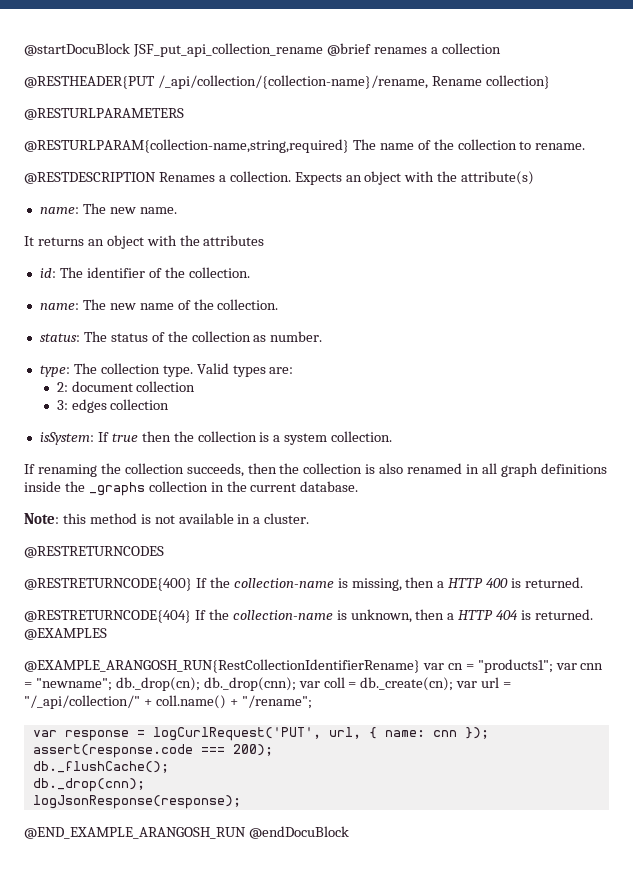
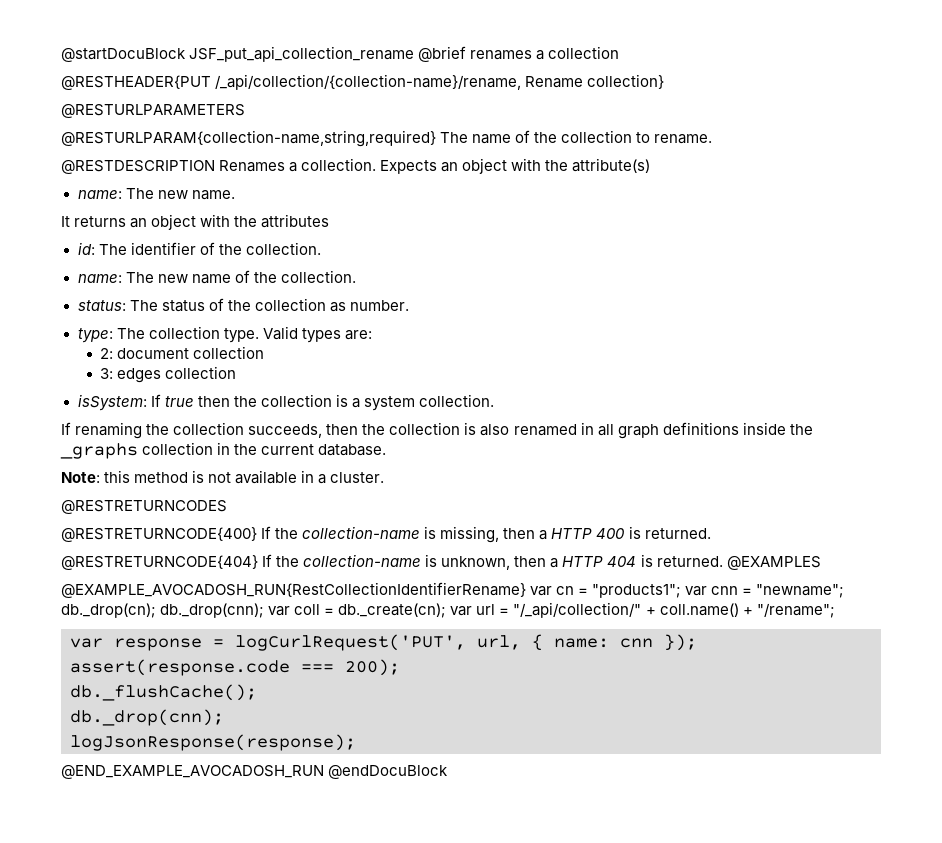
- @EXAMPLE_ARANGOSH_RUN{RestCollectionIdentifierRename} var cn = "products1"; var cnn = "newname"; db._drop(cn); db._drop(cnn); var coll = db._create(cn); var url = "/_api/collection/" + coll.name() + "/rename";
+ @EXAMPLE_AVOCADOSH_RUN{RestCollectionIdentifierRename} var cn = "products1"; var cnn = "newname"; db._drop(cn); db._drop(cnn); var coll = db._create(cn); var url = "/_api/collection/" + coll.name() + "/rename";
- @END_EXAMPLE_ARANGOSH_RUN @endDocuBlock
+ @END_EXAMPLE_AVOCADOSH_RUN @endDocuBlock

